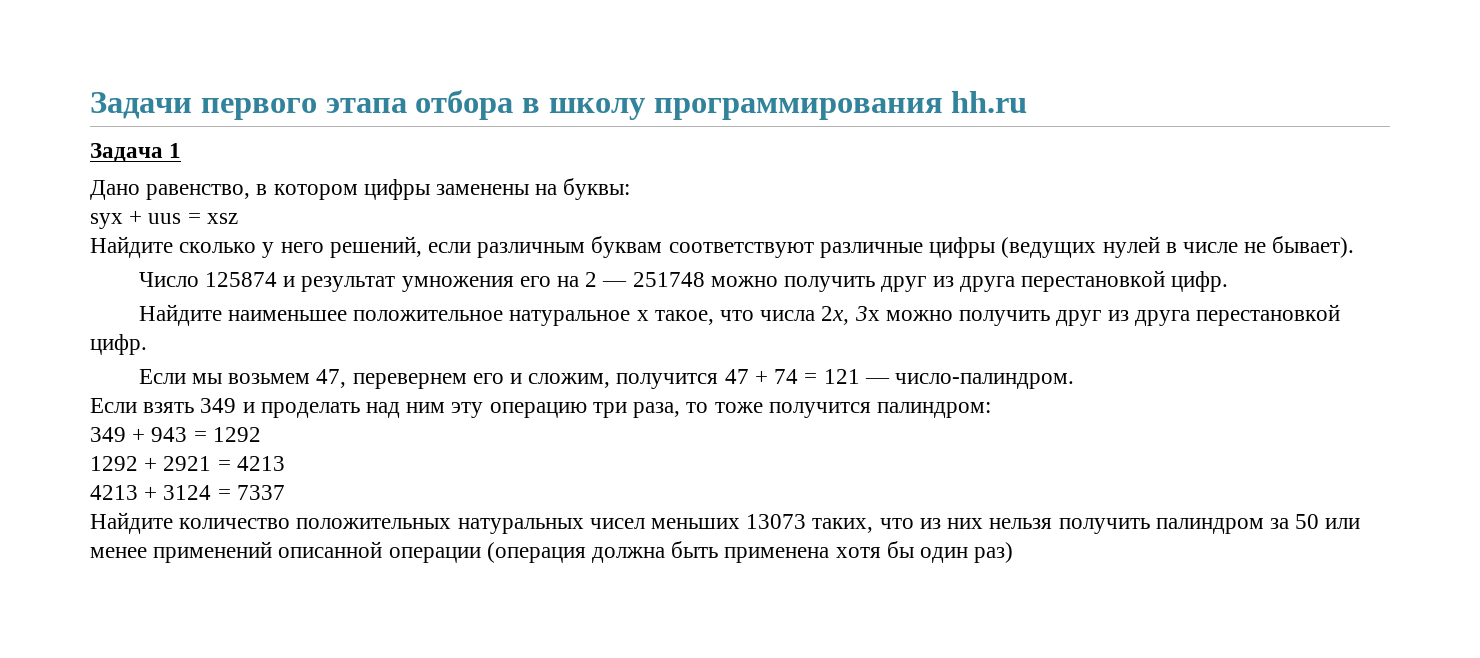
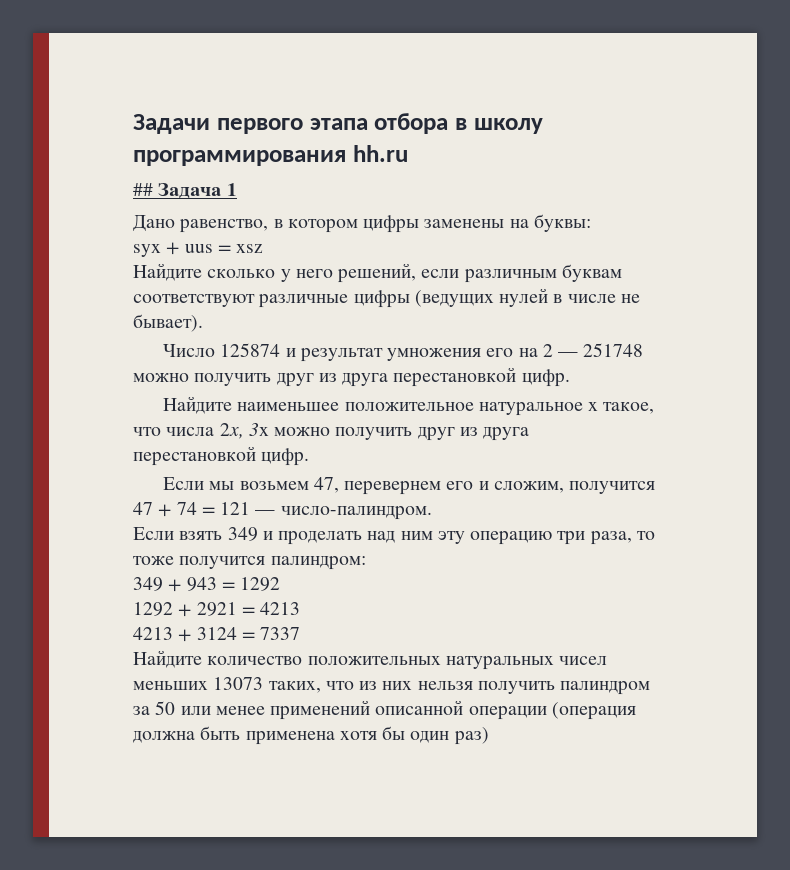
- Задача 1
+ ## Задача 1

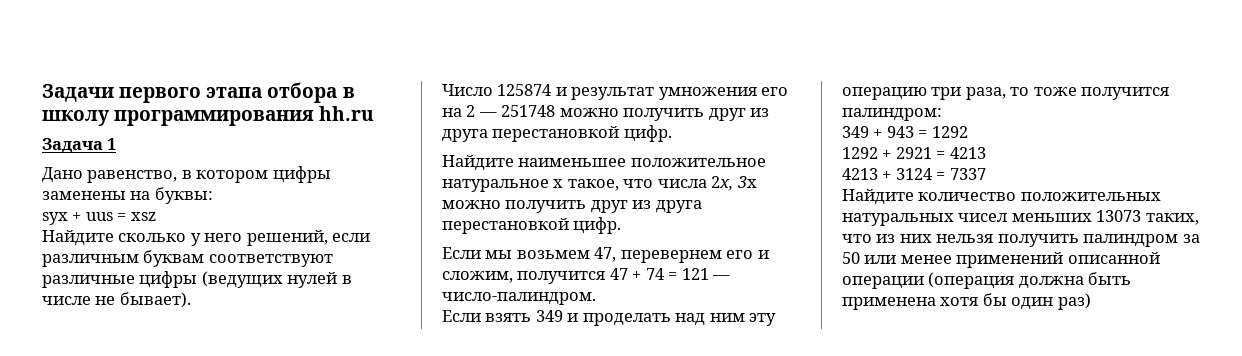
- ## Задача 1
+ Задача 1

